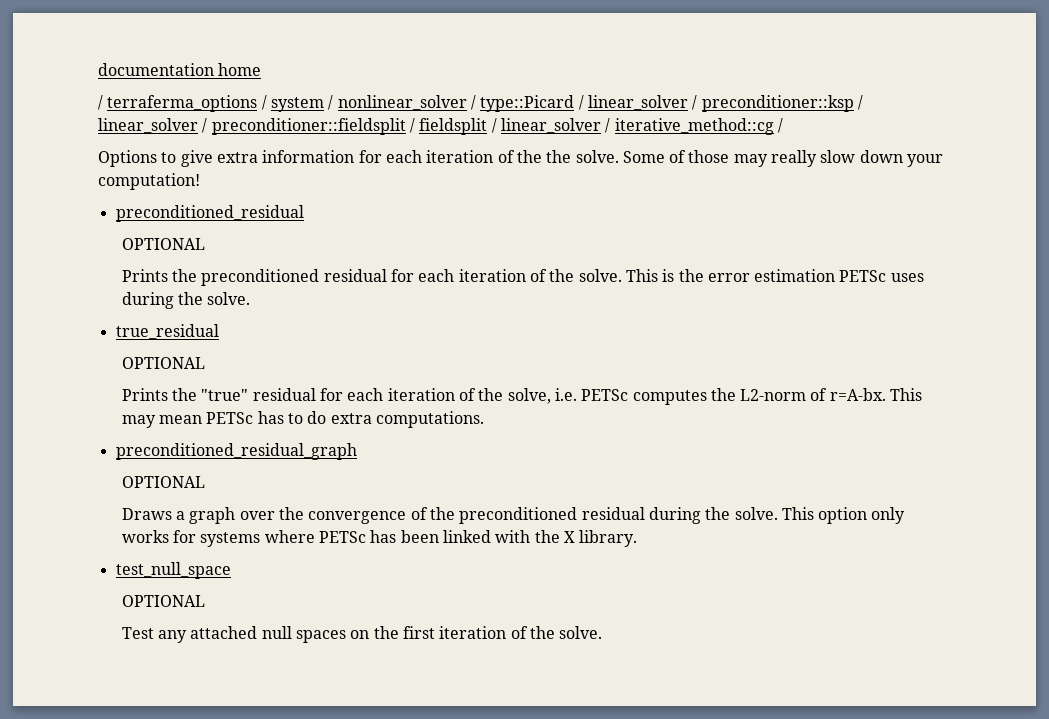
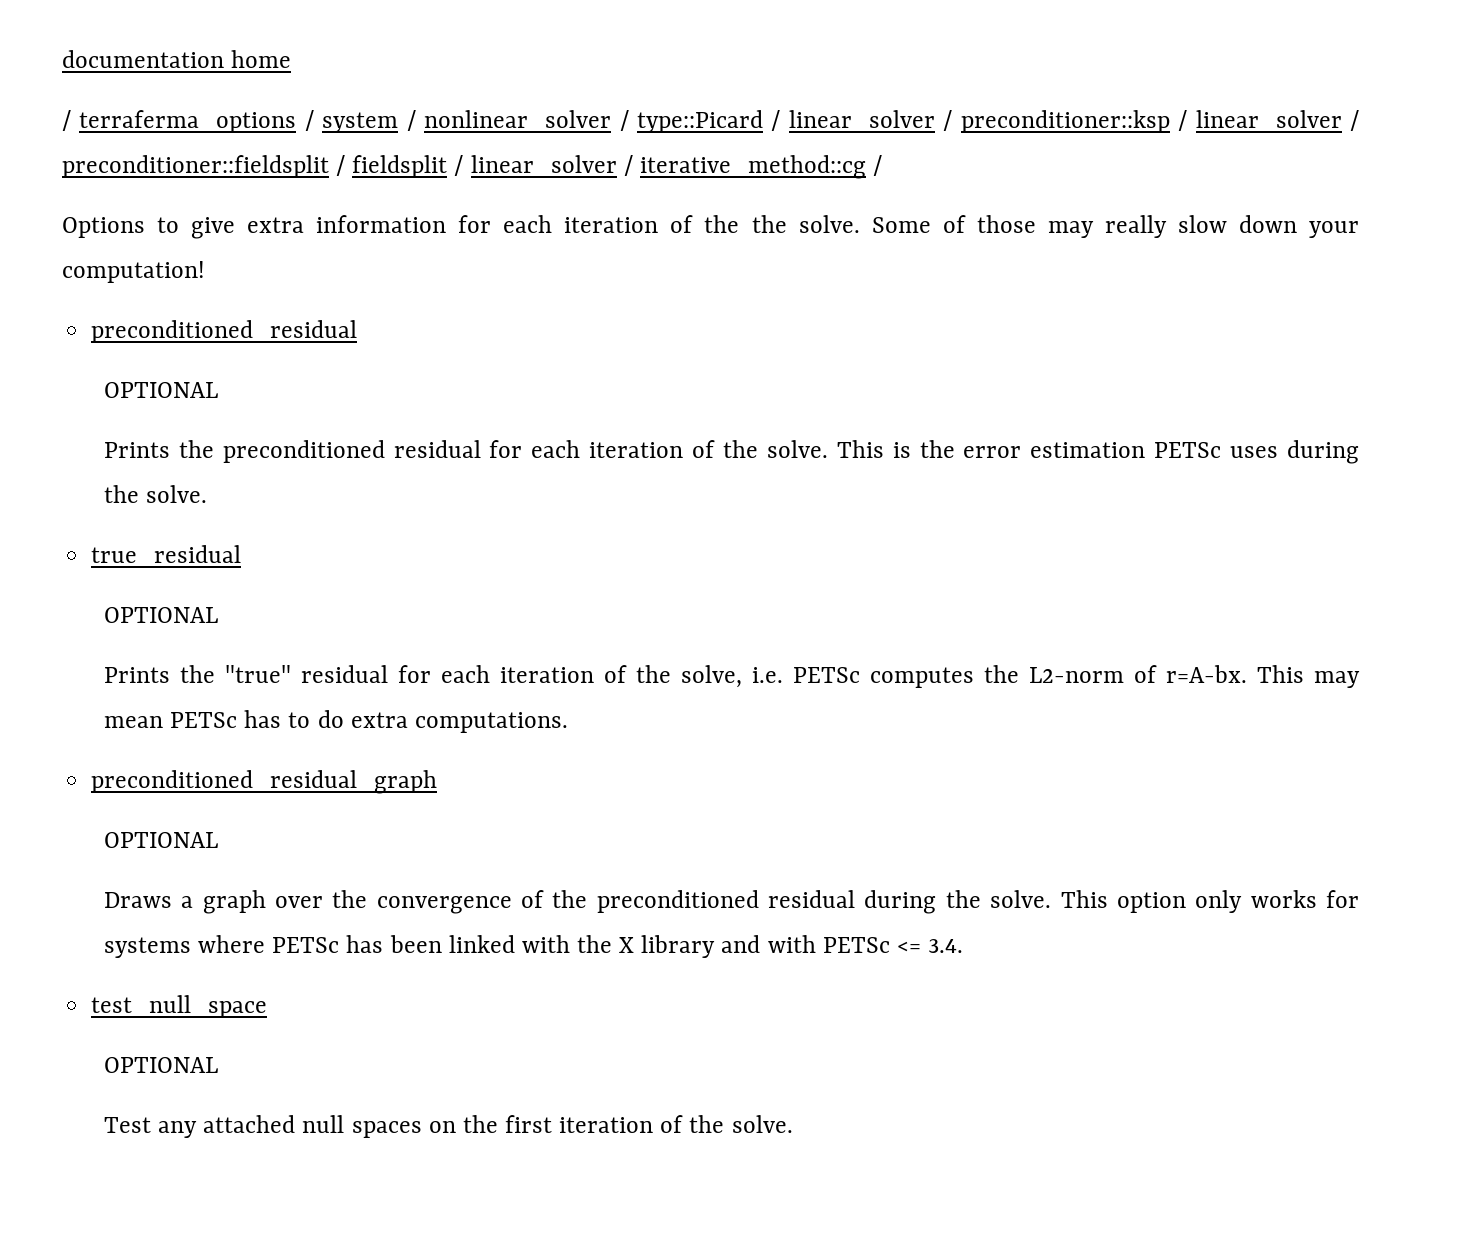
- This option only works for systems where PETSc has been linked with the X library.
+ This option only works for systems where PETSc has been linked with the X library and with PETSc <= 3.4.

